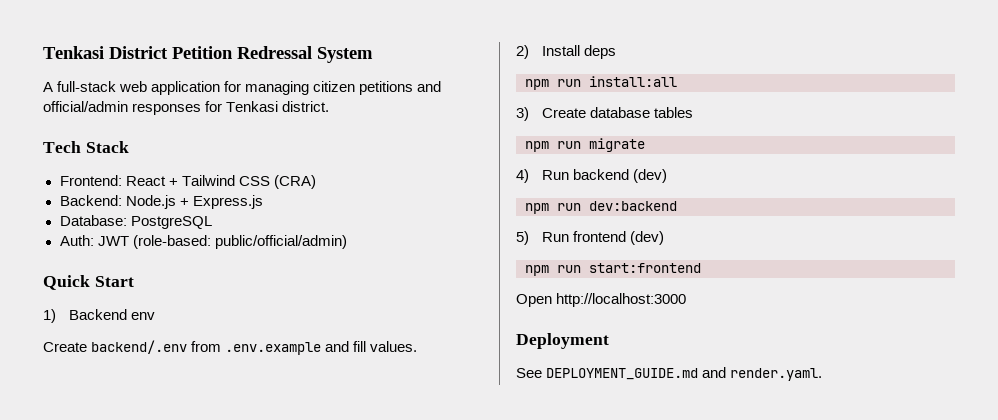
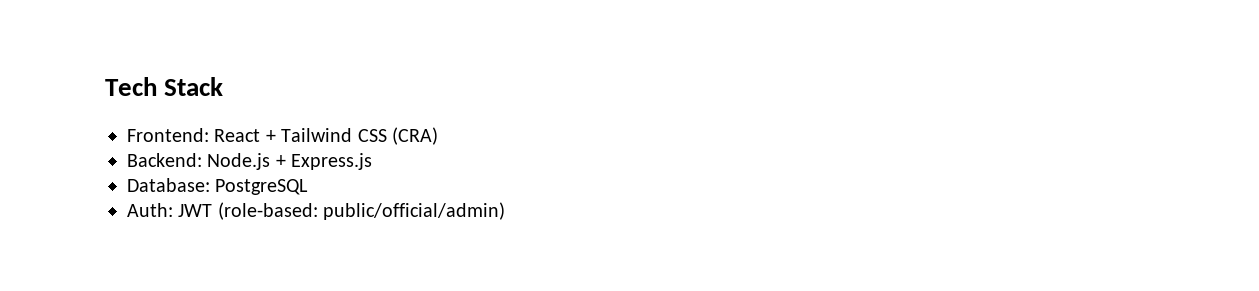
- Tenkasi District Petition Redressal System
- A full-stack web application for managing citizen petitions and official/admin responses for Tenkasi district.
- Quick Start
- 1) Backend env
- Create backend/.env from .env.example and fill values.
- 2) Install deps
- npm run install:all
- 3) Create database tables
- npm run migrate
- 4) Run backend (dev)
- npm run dev:backend
- 5) Run frontend (dev)
- npm run start:frontend
- Open http://localhost:3000
- Deployment
- See DEPLOYMENT_GUIDE.md and render.yaml.

